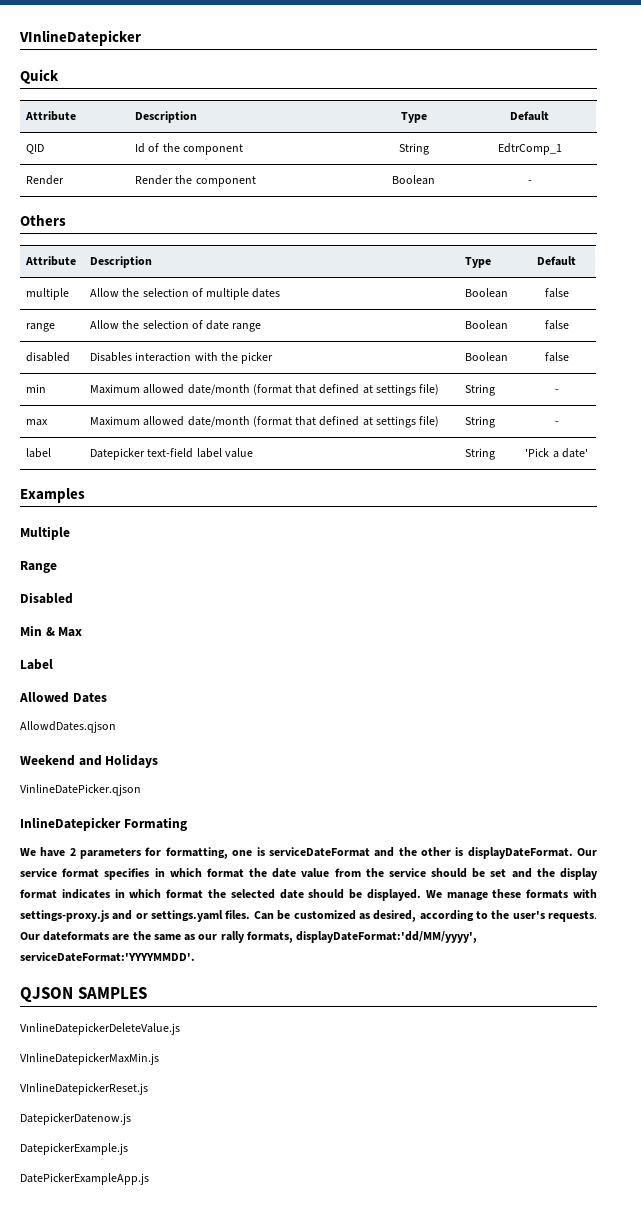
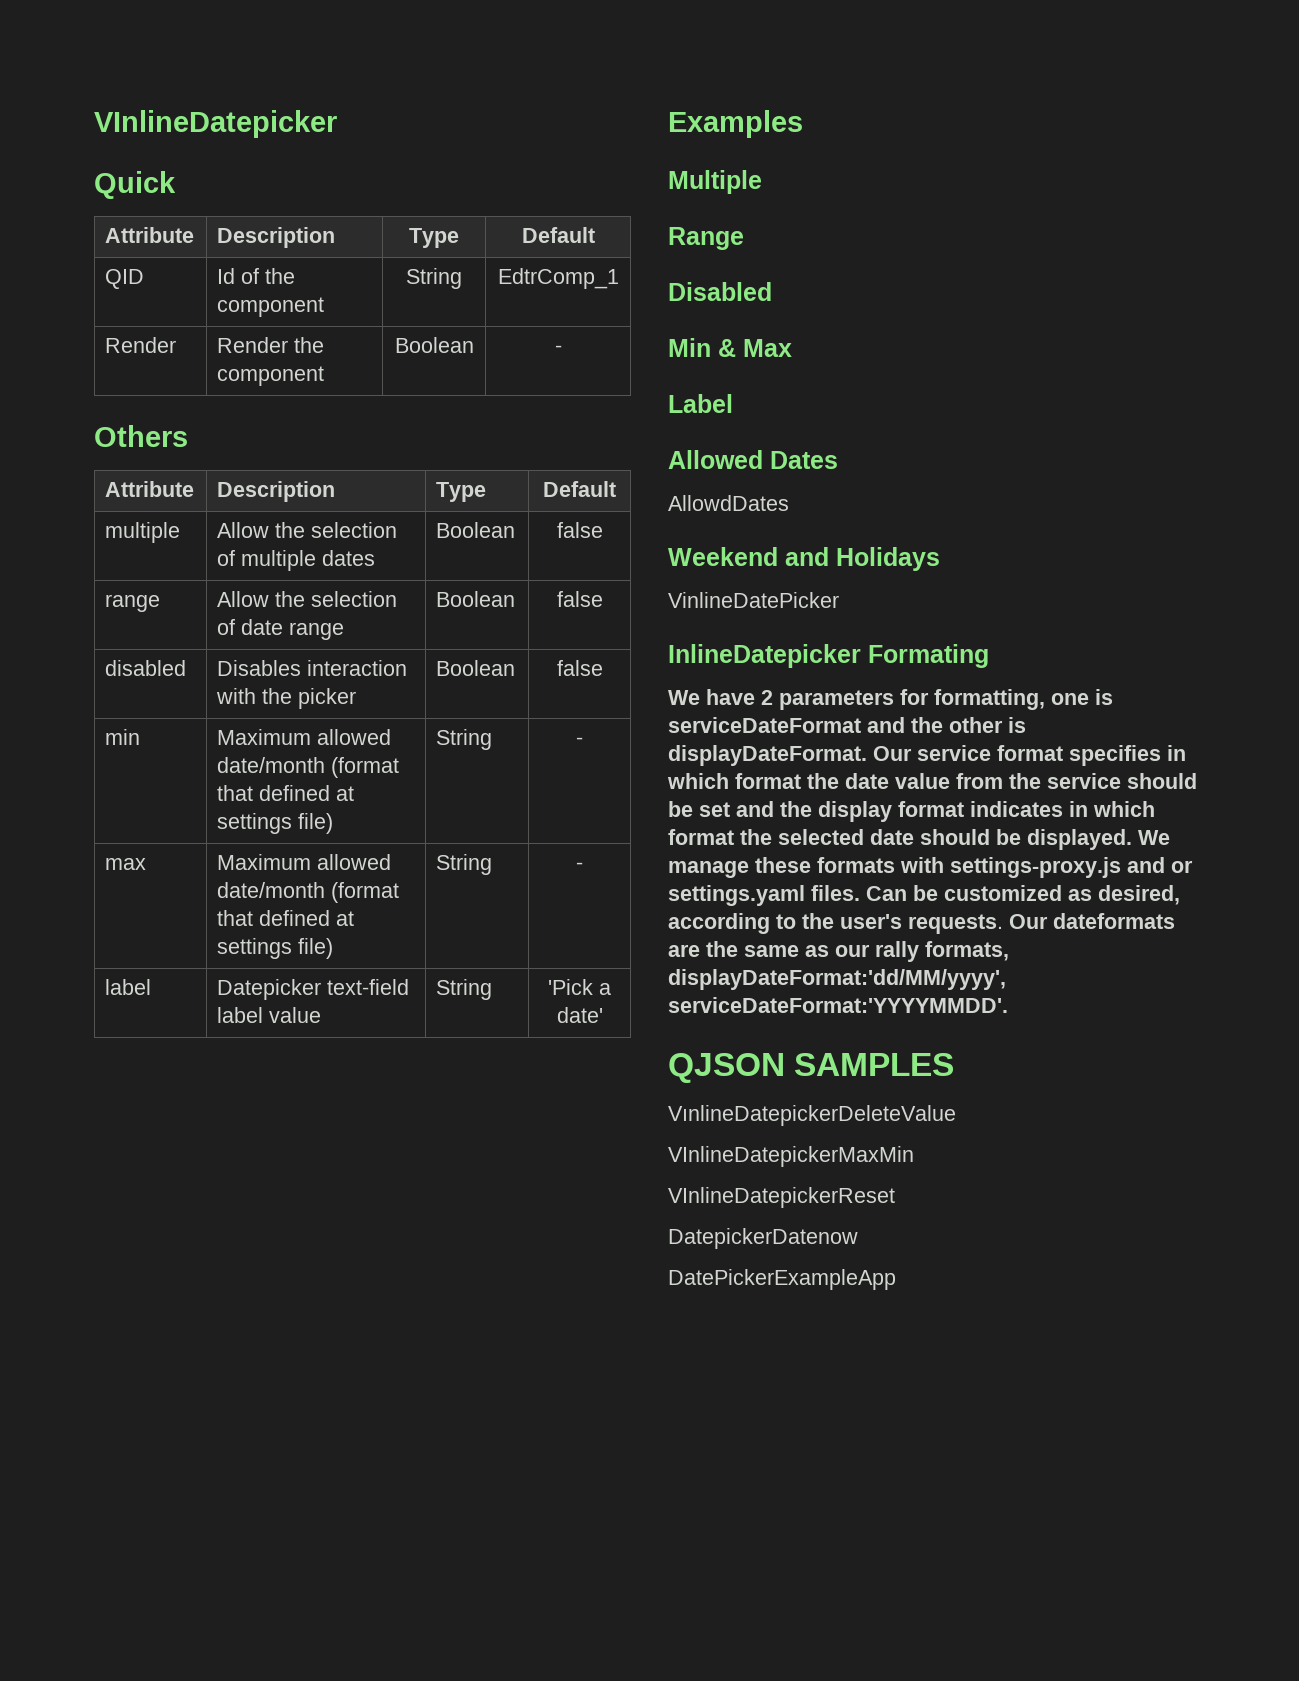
- AllowdDates.qjson
+ AllowdDates
- VinlineDatePicker.qjson
+ VinlineDatePicker
- VınlineDatepickerDeleteValue.js
- VInlineDatepickerMaxMin.js
- VInlineDatepickerReset.js
- DatepickerDatenow.js
- DatepickerExample.js
- DatePickerExampleApp.js
+ VınlineDatepickerDeleteValue
+ VInlineDatepickerMaxMin
+ VInlineDatepickerReset
+ DatepickerDatenow
+ DatePickerExampleApp

